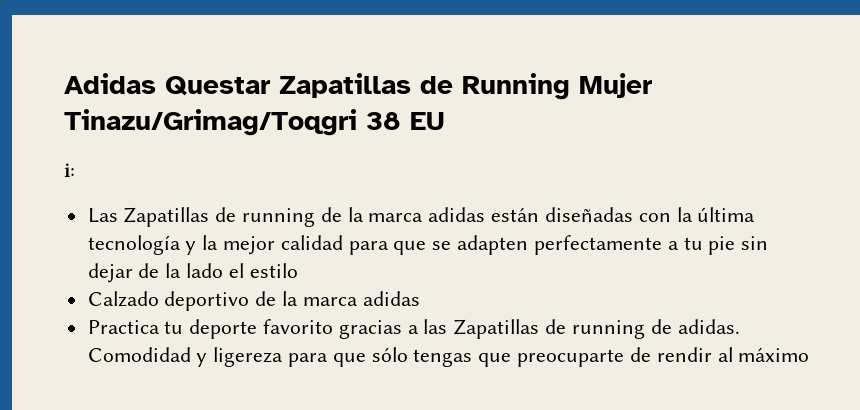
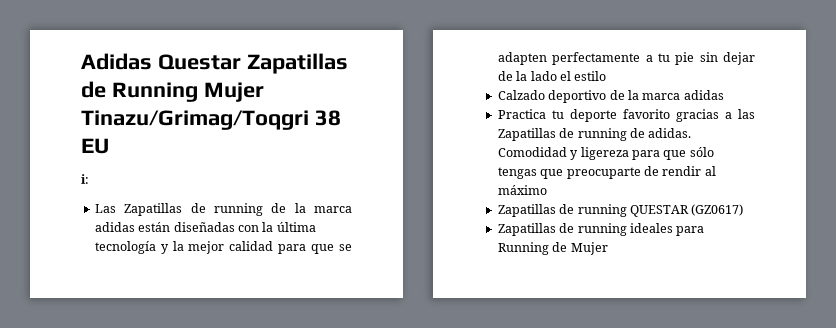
+ Zapatillas de running QUESTAR (GZ0617)
+ Zapatillas de running ideales para Running de Mujer

